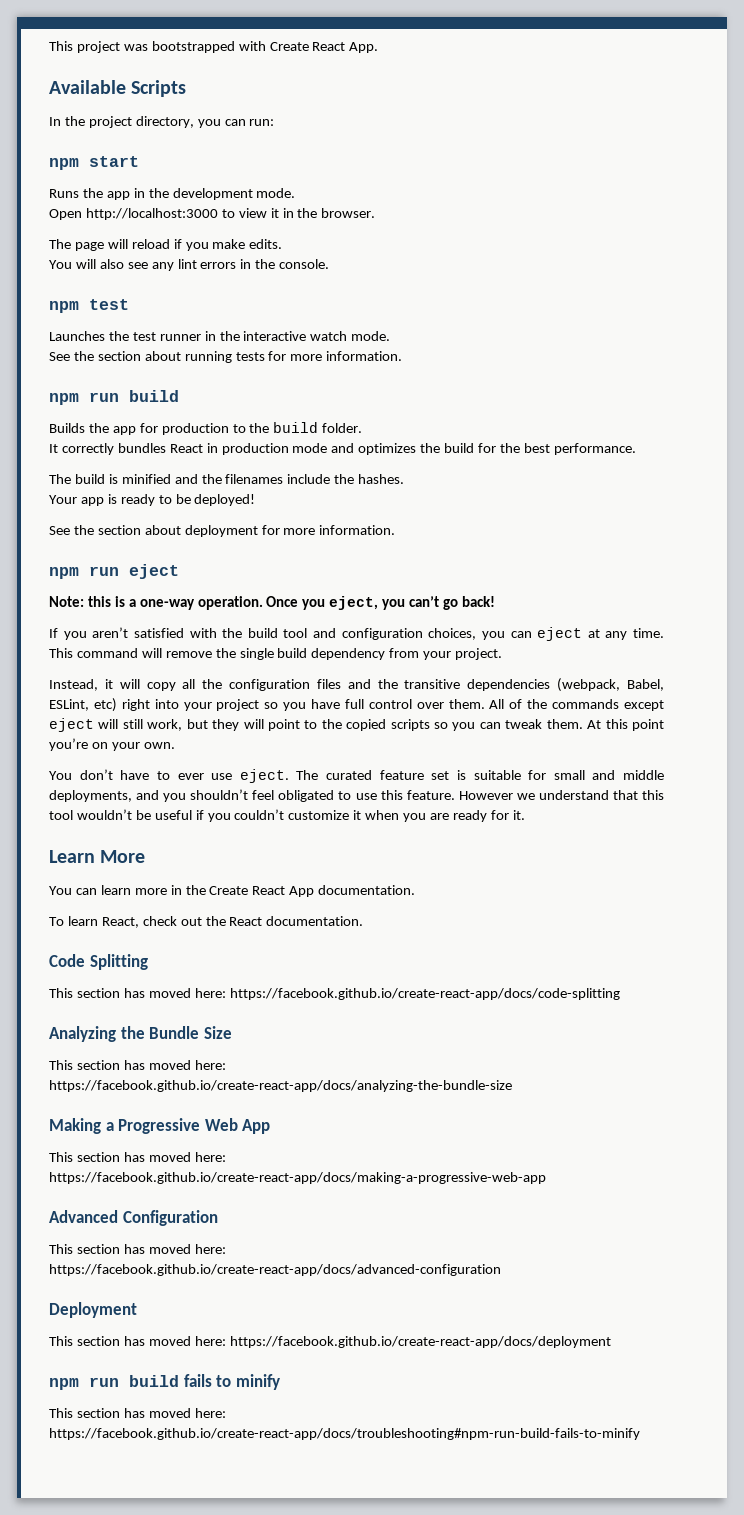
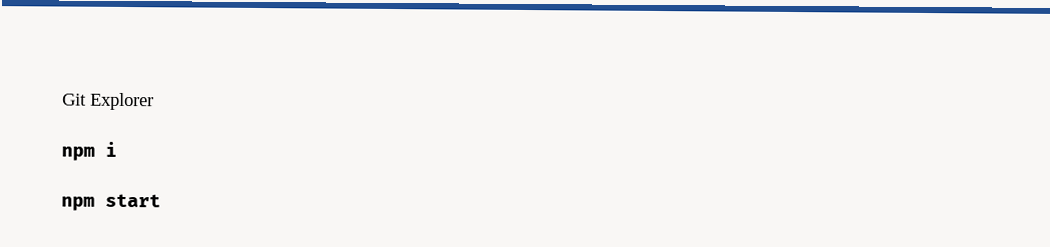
- This project was bootstrapped with Create React App.
- Available Scripts
- In the project directory, you can run:
+ Git Explorer
+ npm i
  npm start
- Runs the app in the development mode.
- Open http://localhost:3000 to view it in the browser.
- The page will reload if you make edits.
- You will also see any lint errors in the console.
- npm test
- Launches the test runner in the interactive watch mode.
- See the section about running tests for more information.
- npm run build
- Builds the app for production to the build folder.
- It correctly bundles React in production mode and optimizes the build for the best performance.
- The build is minified and the filenames include the hashes.
- Your app is ready to be deployed!
- See the section about deployment for more information.
- npm run eject
- Note: this is a one-way operation. Once you eject, you can’t go back!
- If you aren’t satisfied with the build tool and configuration choices, you can eject at any time. This command will remove the single build dependency from your project.
- Instead, it will copy all the configuration files and the transitive dependencies (webpack, Babel, ESLint, etc) right into your project so you have full control over them. All of the commands except eject will still work, but they will point to the copied scripts so you can tweak them. At this point you’re on your own.
- You don’t have to ever use eject. The curated feature set is suitable for small and middle deployments, and you shouldn’t feel obligated to use this feature. However we understand that this tool wouldn’t be useful if you couldn’t customize it when you are ready for it.
- Learn More
- You can learn more in the Create React App documentation.
- To learn React, check out the React documentation.
- Code Splitting
- This section has moved here: https://facebook.github.io/create-react-app/docs/code-splitting
- Analyzing the Bundle Size
- This section has moved here: https://facebook.github.io/create-react-app/docs/analyzing-the-bundle-size
- Making a Progressive Web App
- This section has moved here: https://facebook.github.io/create-react-app/docs/making-a-progressive-web-app
- Advanced Configuration
- This section has moved here: https://facebook.github.io/create-react-app/docs/advanced-configuration
- Deployment
- This section has moved here: https://facebook.github.io/create-react-app/docs/deployment
- npm run build fails to minify
- This section has moved here: https://facebook.github.io/create-react-app/docs/troubleshooting#npm-run-build-fails-to-minify

